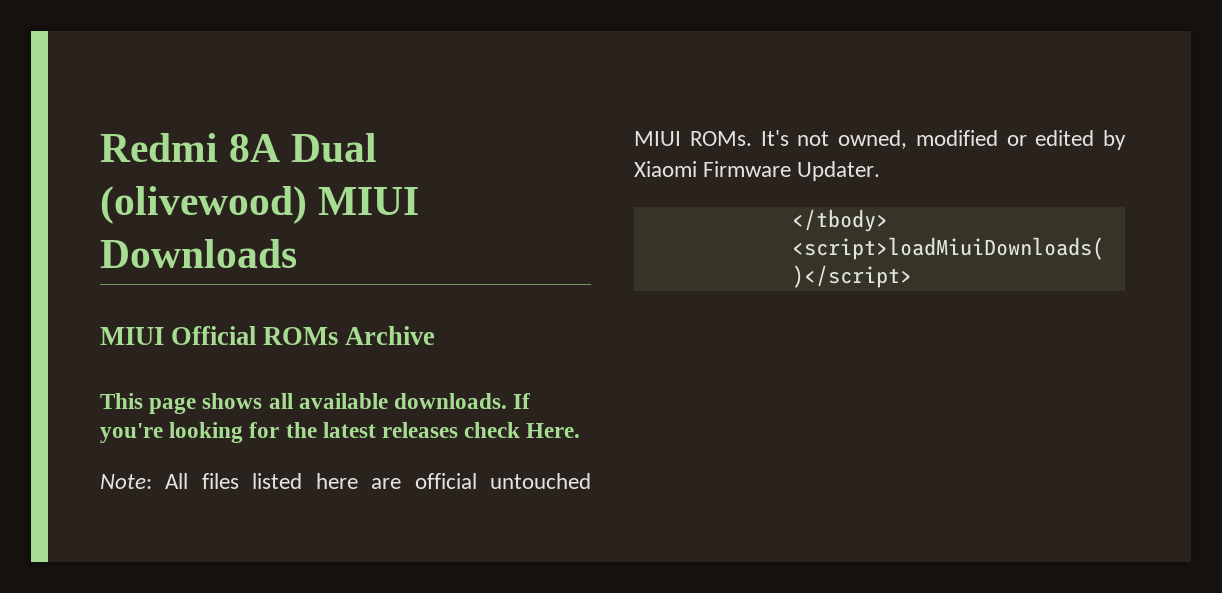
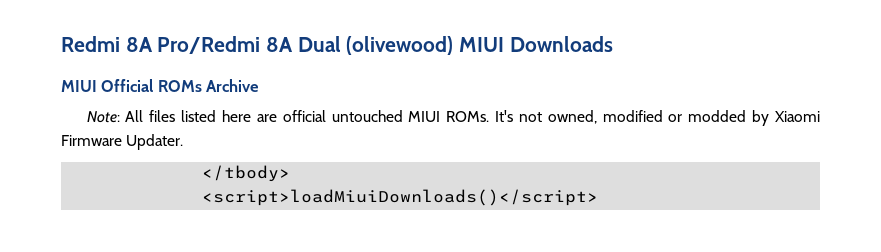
- Redmi 8A Dual (olivewood) MIUI Downloads
+ Redmi 8A Pro/Redmi 8A Dual (olivewood) MIUI Downloads
- This page shows all available downloads. If you're looking for the latest releases check Here.
- It's not owned, modified or edited by Xiaomi Firmware Updater.
+ It's not owned, modified or modded by Xiaomi Firmware Updater.

